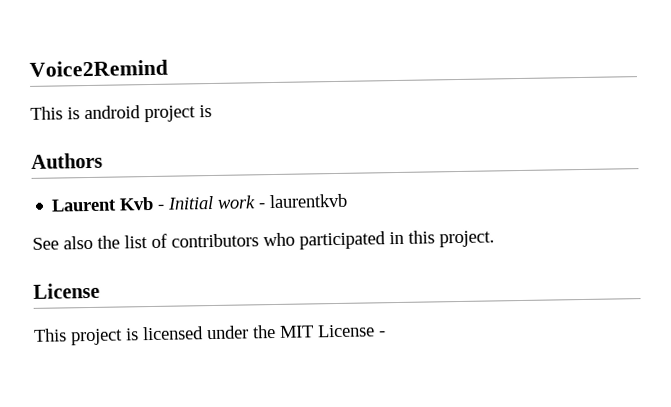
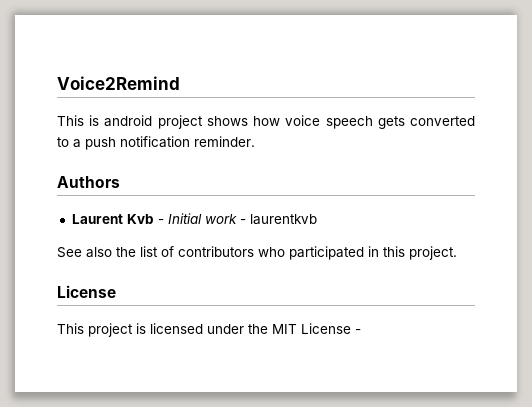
- This is android project is
+ This is android project shows how voice speech gets converted to a push notification reminder.

